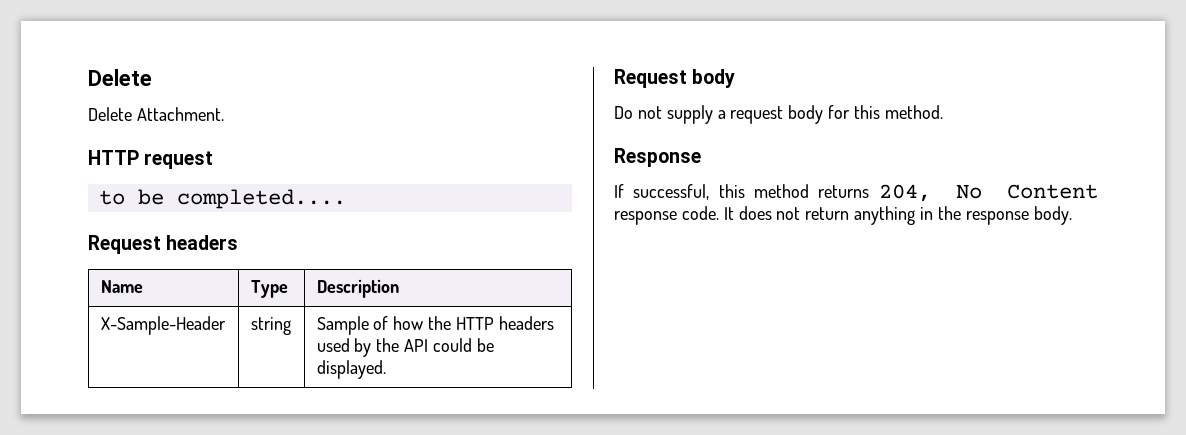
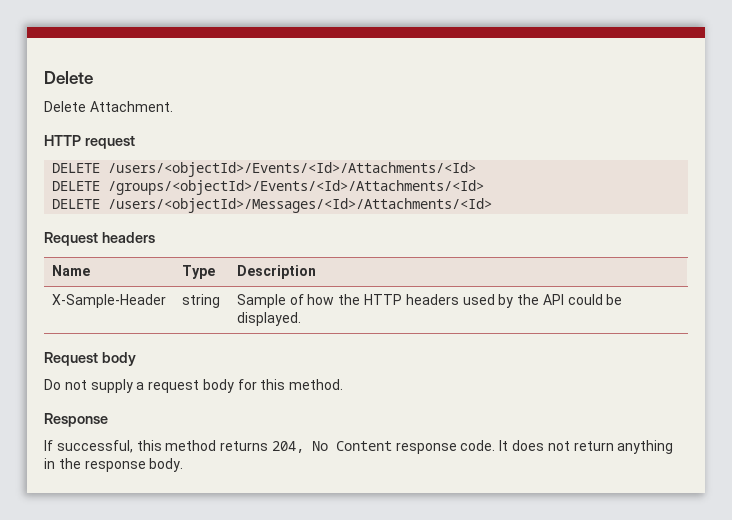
- to be completed....
+ DELETE /users/<objectId>/Events/<Id>/Attachments/<Id>
+ DELETE /groups/<objectId>/Events/<Id>/Attachments/<Id>
+ DELETE /users/<objectId>/Messages/<Id>/Attachments/<Id>

